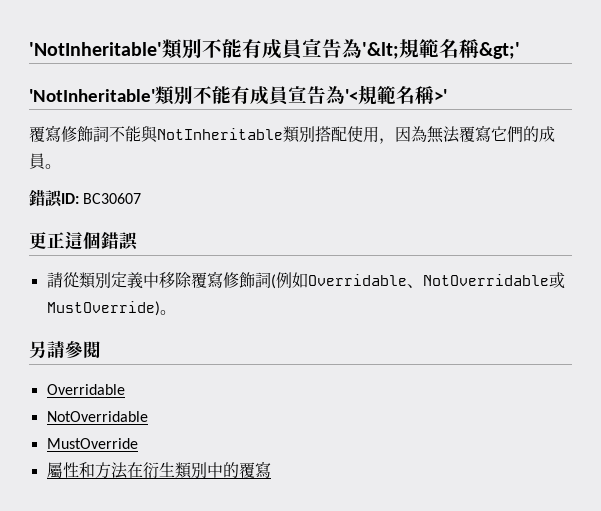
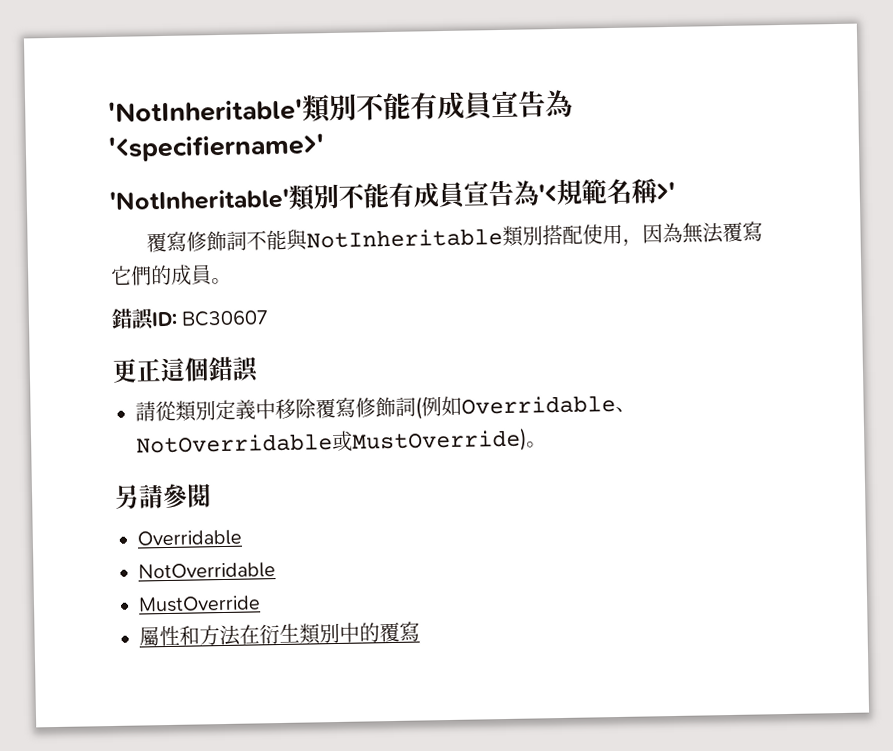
- 'NotInheritable'類別不能有成員宣告為'&lt;規範名稱&gt;'
+ 'NotInheritable'類別不能有成員宣告為'<specifiername>'

